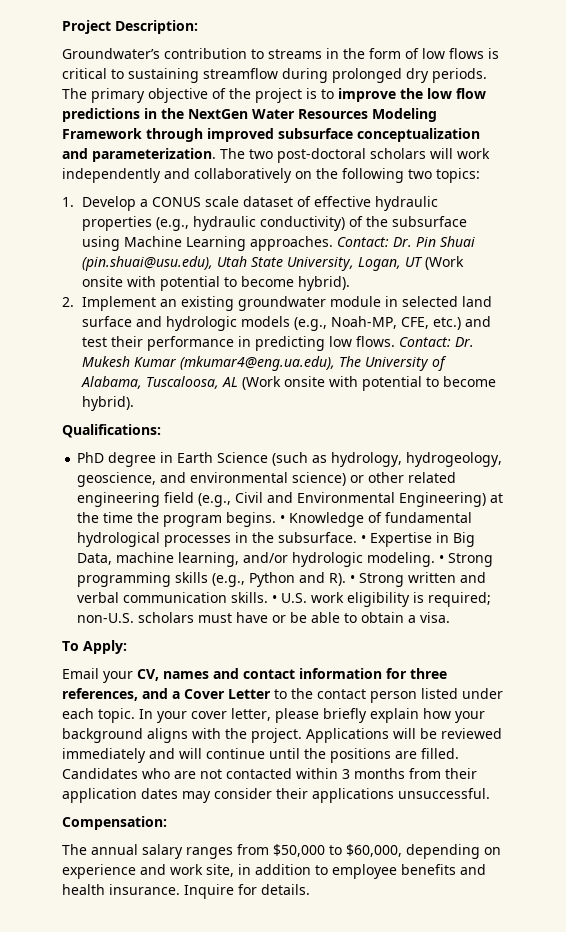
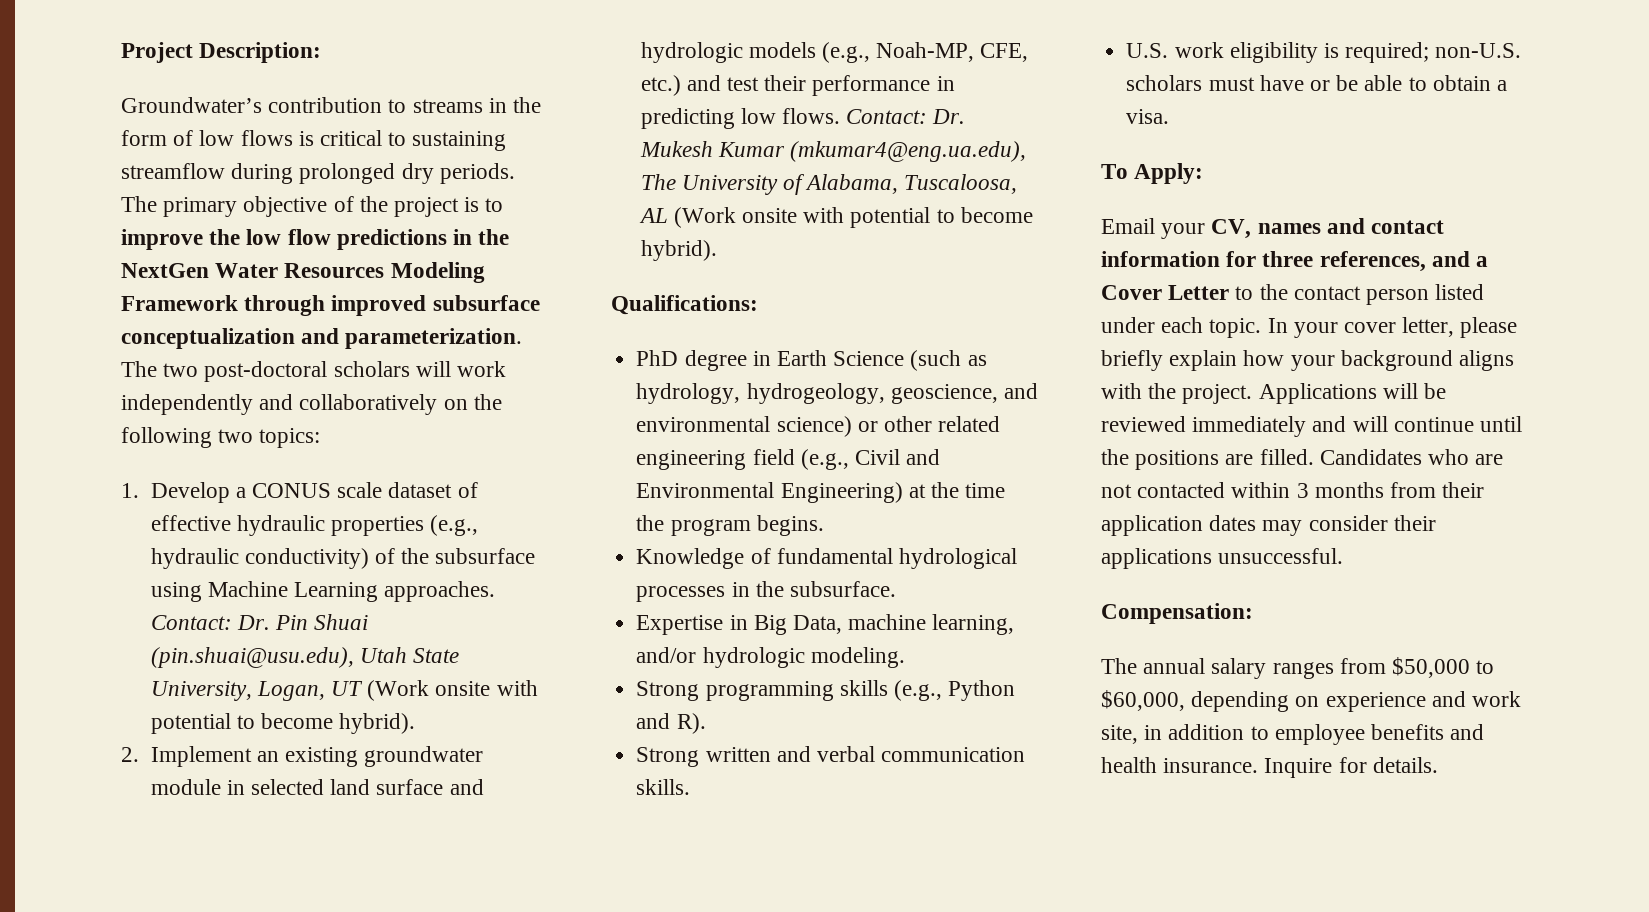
- PhD degree in Earth Science (such as hydrology, hydrogeology, geoscience, and environmental science) or other related engineering field (e.g., Civil and Environmental Engineering) at the time the program begins. • Knowledge of fundamental hydrological processes in the subsurface. • Expertise in Big Data, machine learning, and/or hydrologic modeling. • Strong programming skills (e.g., Python and R). • Strong written and verbal communication skills. • U.S. work eligibility is required;
+ PhD degree in Earth Science (such as hydrology, hydrogeology, geoscience, and environmental science) or other related engineering field (e.g., Civil and Environmental Engineering) at the time the program begins.
+ Knowledge of fundamental hydrological processes in the subsurface.
+ Expertise in Big Data, machine learning, and/or hydrologic modeling.
+ Strong programming skills (e.g., Python and R).
+ Strong written and verbal communication skills.
+ U.S. work eligibility is required;

